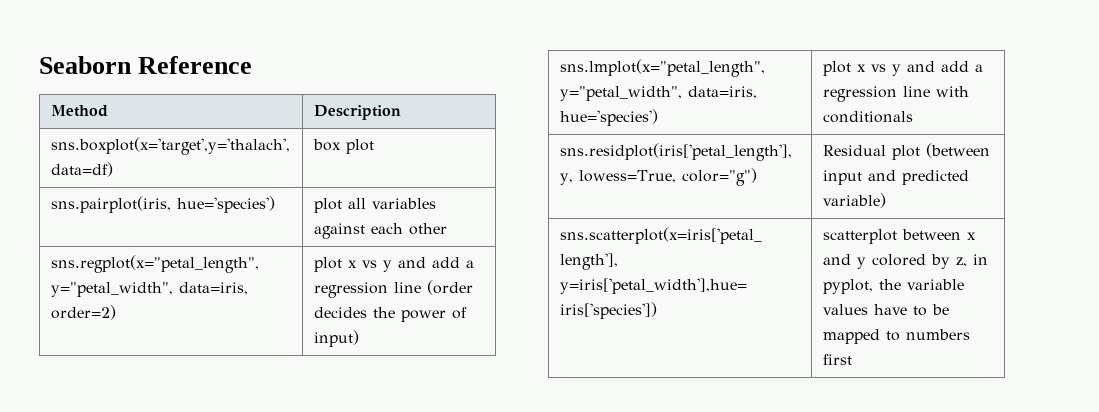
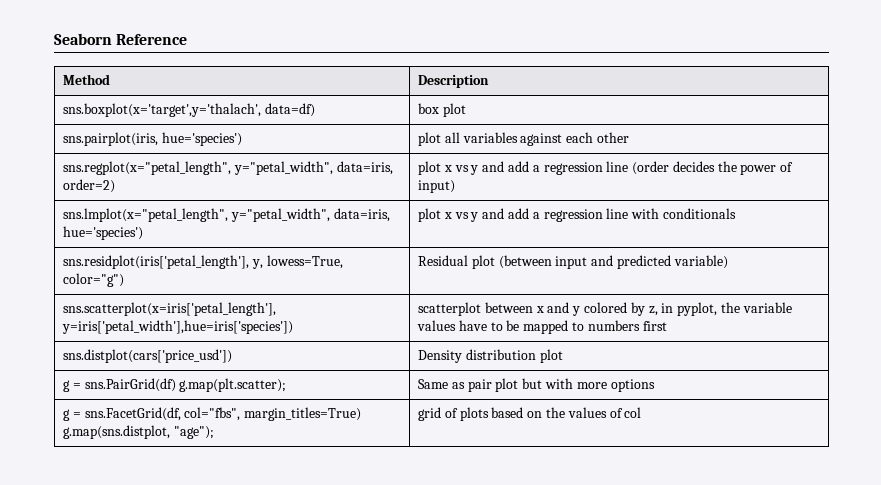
+ sns.distplot(cars['price_usd']) | Density distribution plot
+ g = sns.PairGrid(df) g.map(plt.scatter); | Same as pair plot but with more options
+ g = sns.FacetGrid(df, col="fbs", margin_titles=True) g.map(sns.distplot, "age"); | grid of plots based on the values of col

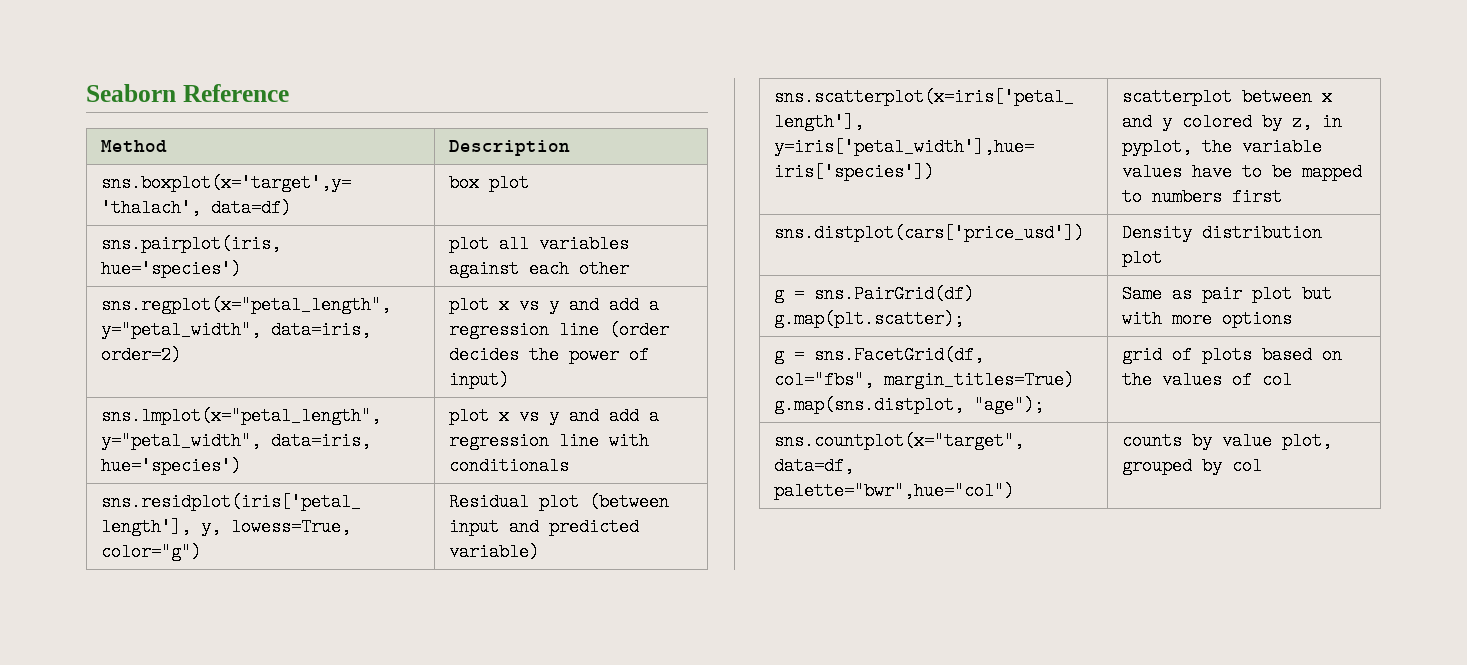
+ sns.countplot(x="target", data=df, palette="bwr",hue="col") | counts by value plot, grouped by col

